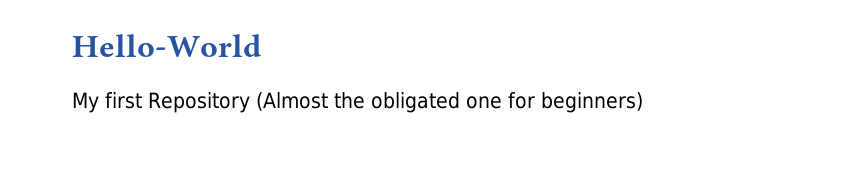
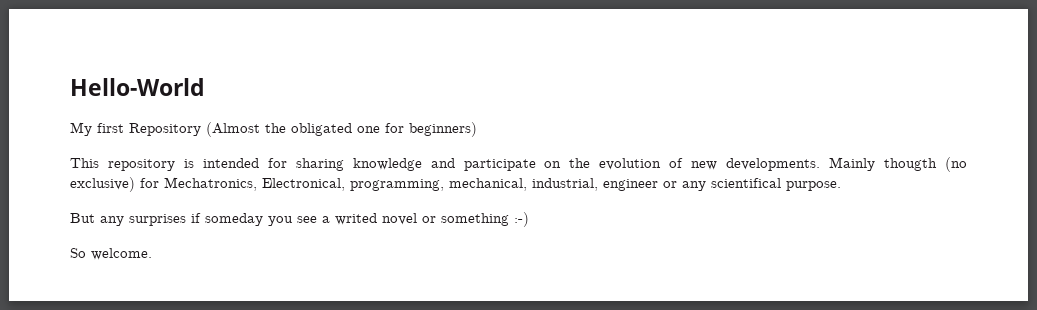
+ This repository is intended for sharing knowledge and participate on the evolution of new developments. Mainly thougth (no exclusive) for Mechatronics, Electronical, programming, mechanical, industrial, engineer or any scientifical purpose.
+ But any surprises if someday you see a writed novel or something :-)
+ So welcome.

